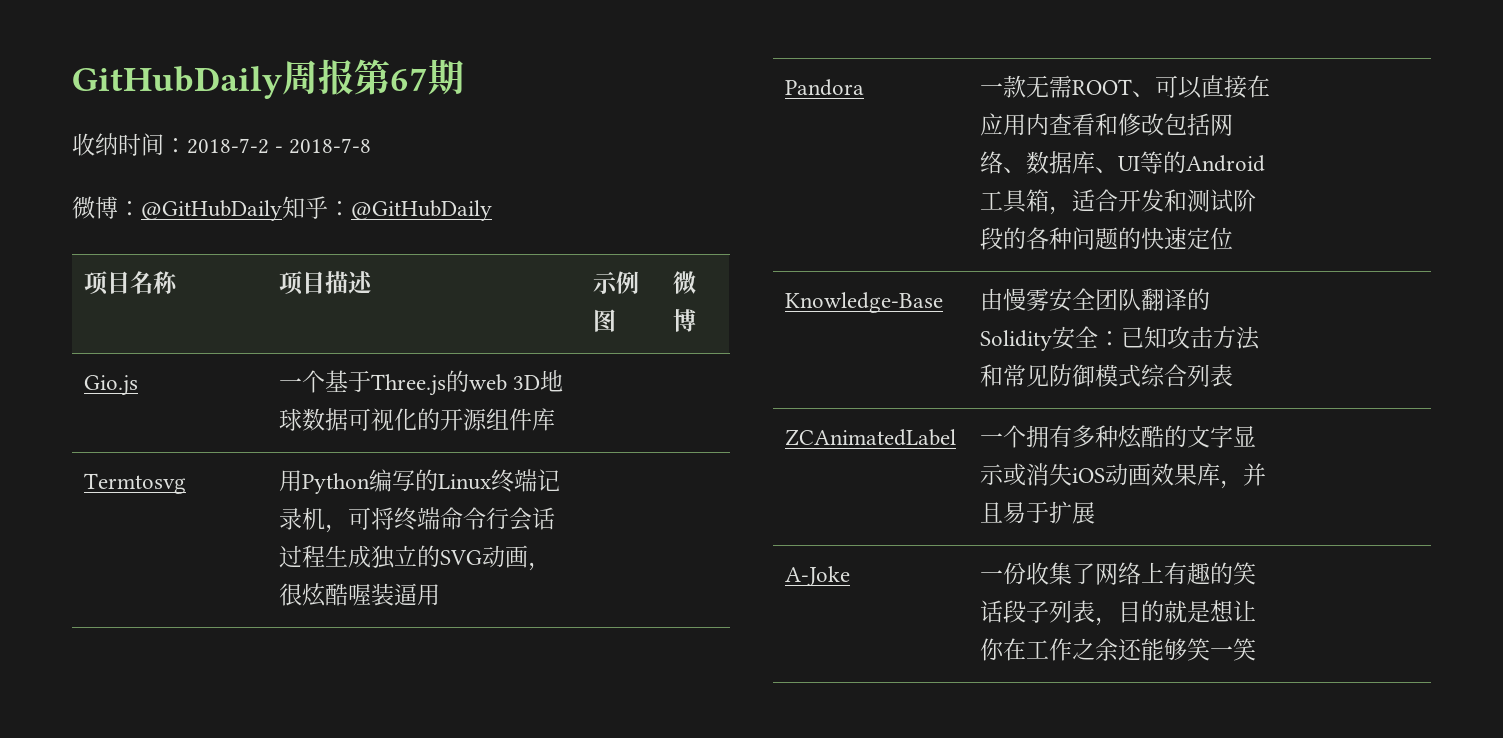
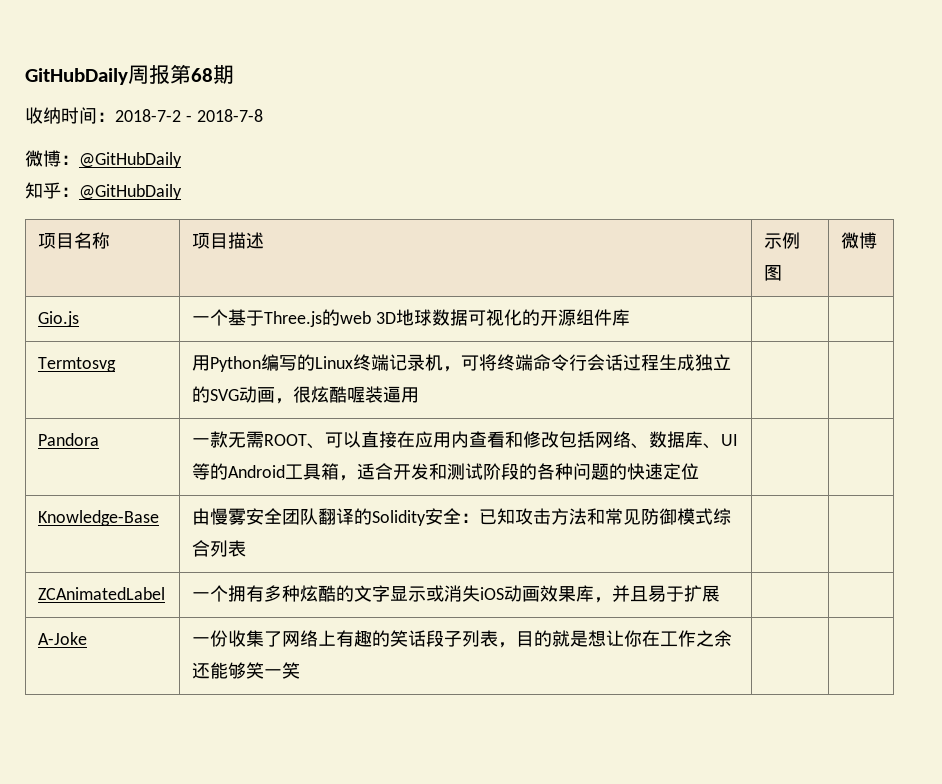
- GitHubDaily周报第67期
+ GitHubDaily周报第68期
- 微博：@GitHubDaily知乎：@GitHubDaily
+ 微博：@GitHubDaily
+ 知乎：@GitHubDaily

